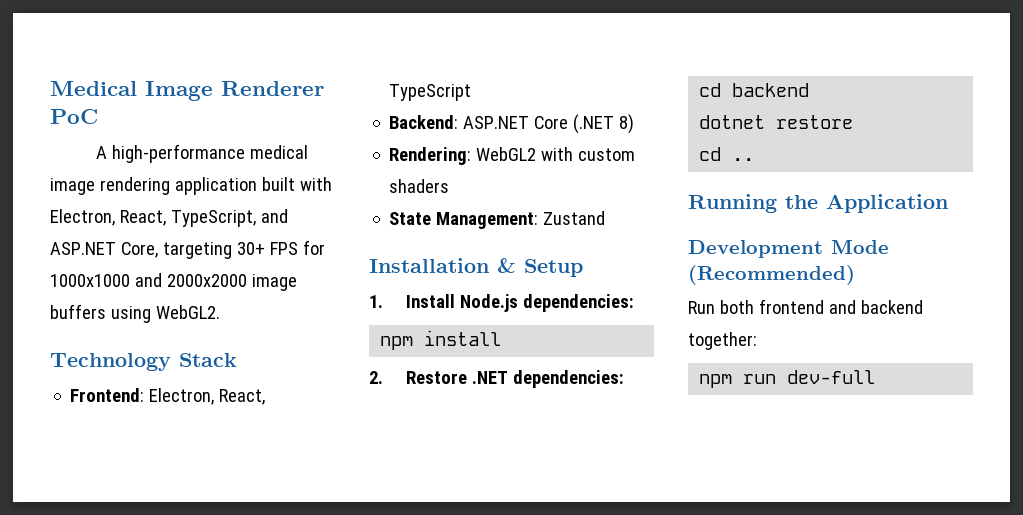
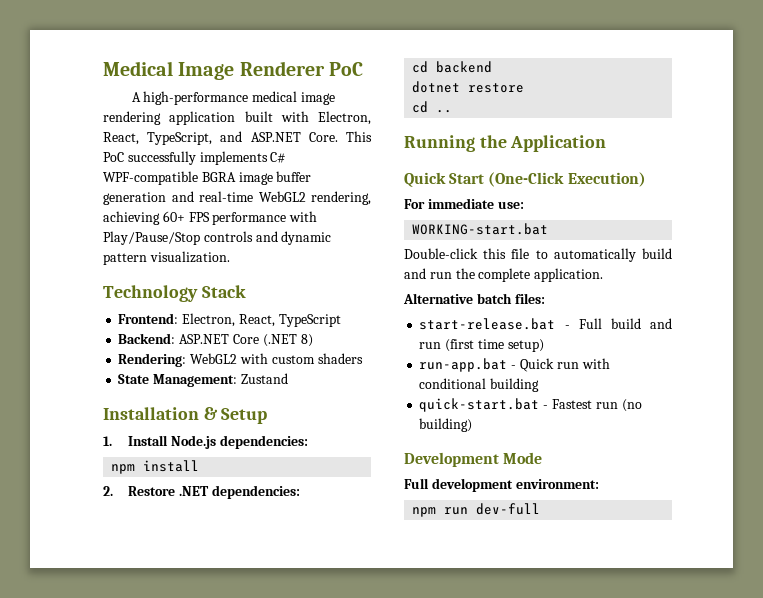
- A high-performance medical image rendering application built with Electron, React, TypeScript, and ASP.NET Core, targeting 30+ FPS for 1000x1000 and 2000x2000 image buffers using WebGL2.
+ A high-performance medical image rendering application built with Electron, React, TypeScript, and ASP.NET Core. This PoC successfully implements C# WPF-compatible BGRA image buffer generation and real-time WebGL2 rendering, achieving 60+ FPS performance with Play/Pause/Stop controls and dynamic pattern visualization.
- Development Mode (Recommended)
- Run both frontend and backend together:
+ Quick Start (One-Click Execution)
+ For immediate use:
+ WORKING-start.bat
+ Double-click this file to automatically build and run the complete application.
+ Alternative batch files:
+ start-release.bat - Full build and run (first time setup)
+ run-app.bat - Quick run with conditional building
+ quick-start.bat - Fastest run (no building)
+ Development Mode
+ Full development environment:

